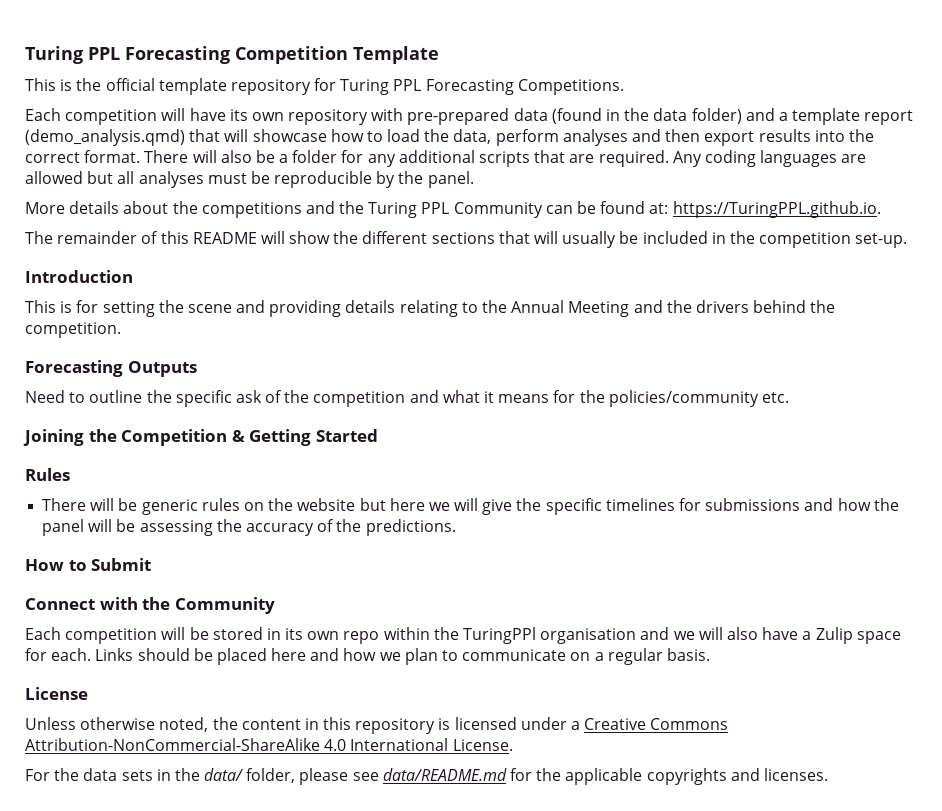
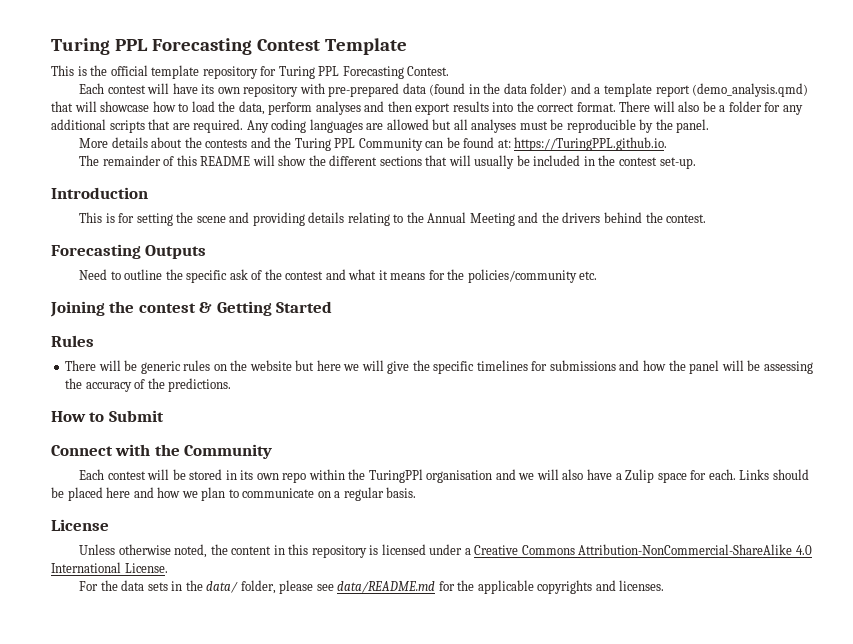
- Turing PPL Forecasting Competition Template
+ Turing PPL Forecasting Contest Template
- This is the official template repository for Turing PPL Forecasting Competitions.
- Each competition will have its own repository with pre-prepared data (found in the data folder) and a template report (demo_analysis.qmd) that will showcase how to load the data, perform analyses and then export results into the correct format.
+ This is the official template repository for Turing PPL Forecasting Contest.
+ Each contest will have its own repository with pre-prepared data (found in the data folder) and a template report (demo_analysis.qmd) that will showcase how to load the data, perform analyses and then export results into the correct format.
- More details about the competitions and the Turing PPL Community can be found at: https://TuringPPL.github.io.
+ More details about the contests and the Turing PPL Community can be found at: https://TuringPPL.github.io.
- The remainder of this README will show the different sections that will usually be included in the competition set-up.
+ The remainder of this README will show the different sections that will usually be included in the contest set-up.
- This is for setting the scene and providing details relating to the Annual Meeting and the drivers behind the competition.
+ This is for setting the scene and providing details relating to the Annual Meeting and the drivers behind the contest.
- Need to outline the specific ask of the competition and what it means for the policies/community etc.
+ Need to outline the specific ask of the contest and what it means for the policies/community etc.
- Joining the Competition & Getting Started
+ Joining the contest & Getting Started
- Each competition will be stored in its own repo within the TuringPPl organisation and we will also have a Zulip space for each.
+ Each contest will be stored in its own repo within the TuringPPl organisation and we will also have a Zulip space for each.

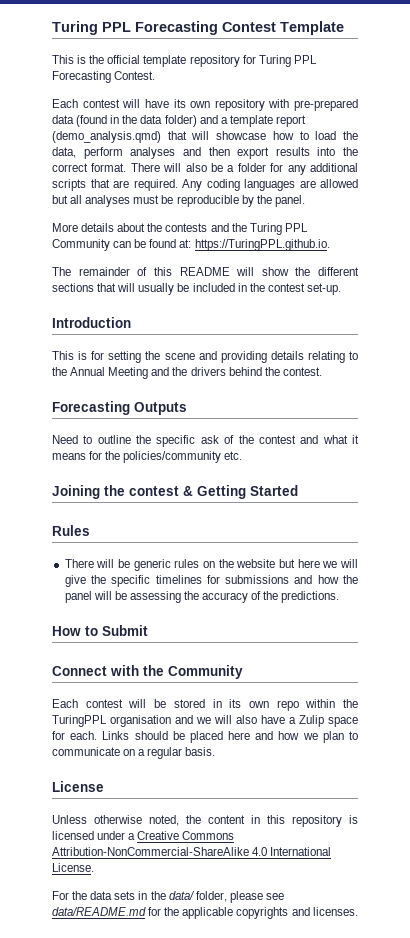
- Each contest will be stored in its own repo within the TuringPPl organisation and we will also have a Zulip space for each.
+ Each contest will be stored in its own repo within the TuringPPL organisation and we will also have a Zulip space for each.

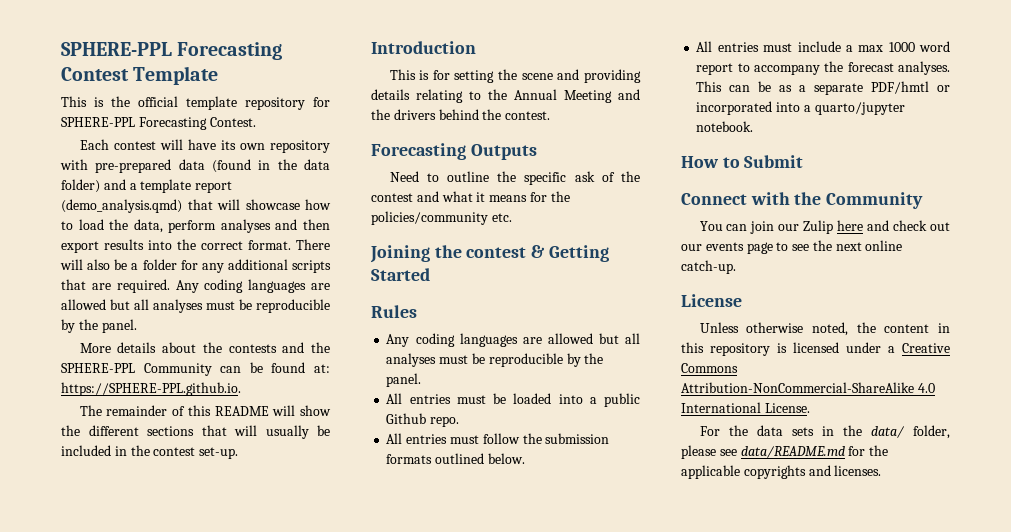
- Turing PPL Forecasting Contest Template
+ SPHERE-PPL Forecasting Contest Template
- This is the official template repository for Turing PPL Forecasting Contest.
+ This is the official template repository for SPHERE-PPL Forecasting Contest.
- More details about the contests and the Turing PPL Community can be found at: https://TuringPPL.github.io.
+ More details about the contests and the SPHERE-PPL Community can be found at: https://SPHERE-PPL.github.io.
  Rules
- There will be generic rules on the website but here we will give the specific timelines for submissions and how the panel will be assessing the accuracy of the predictions.
+ Any coding languages are allowed but all analyses must be reproducible by the panel.
+ All entries must be loaded into a public Github repo.
+ All entries must follow the submission formats outlined below.
+ All entries must include a max 1000 word report to accompany the forecast analyses. This can be as a separate PDF/hmtl or incorporated into a quarto/jupyter notebook.
- Each contest will be stored in its own repo within the TuringPPL organisation and we will also have a Zulip space for each. Links should be placed here and how we plan to communicate on a regular basis.
+ You can join our Zulip here and check out our events page to see the next online catch-up.

